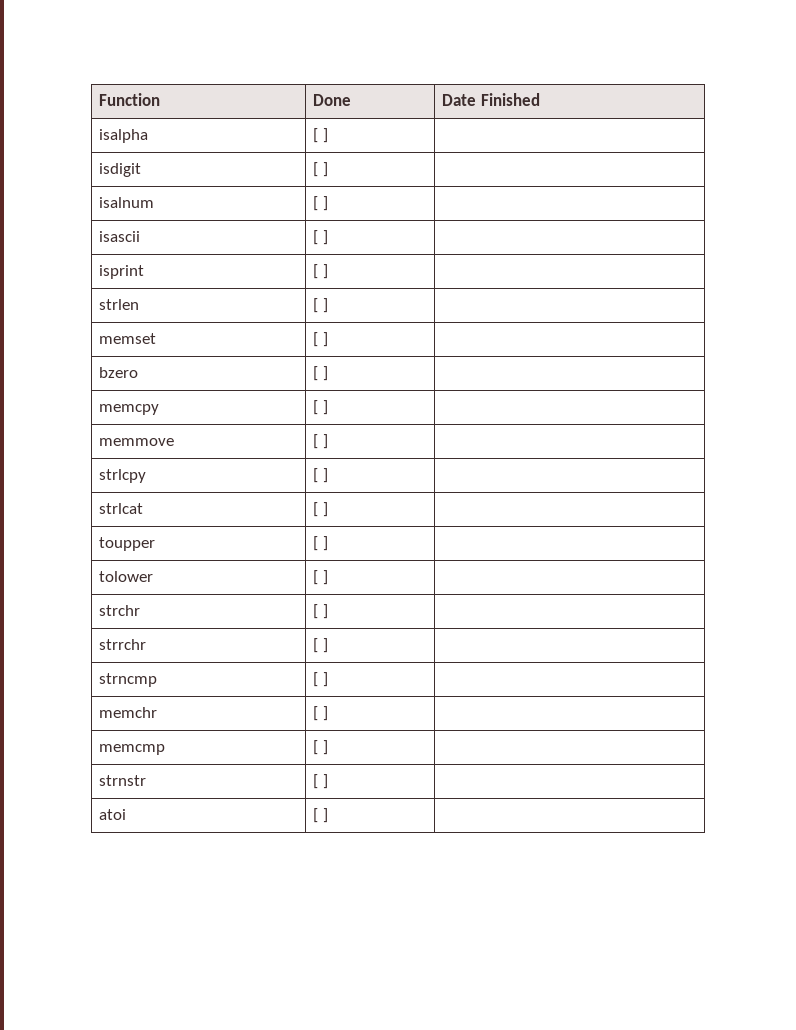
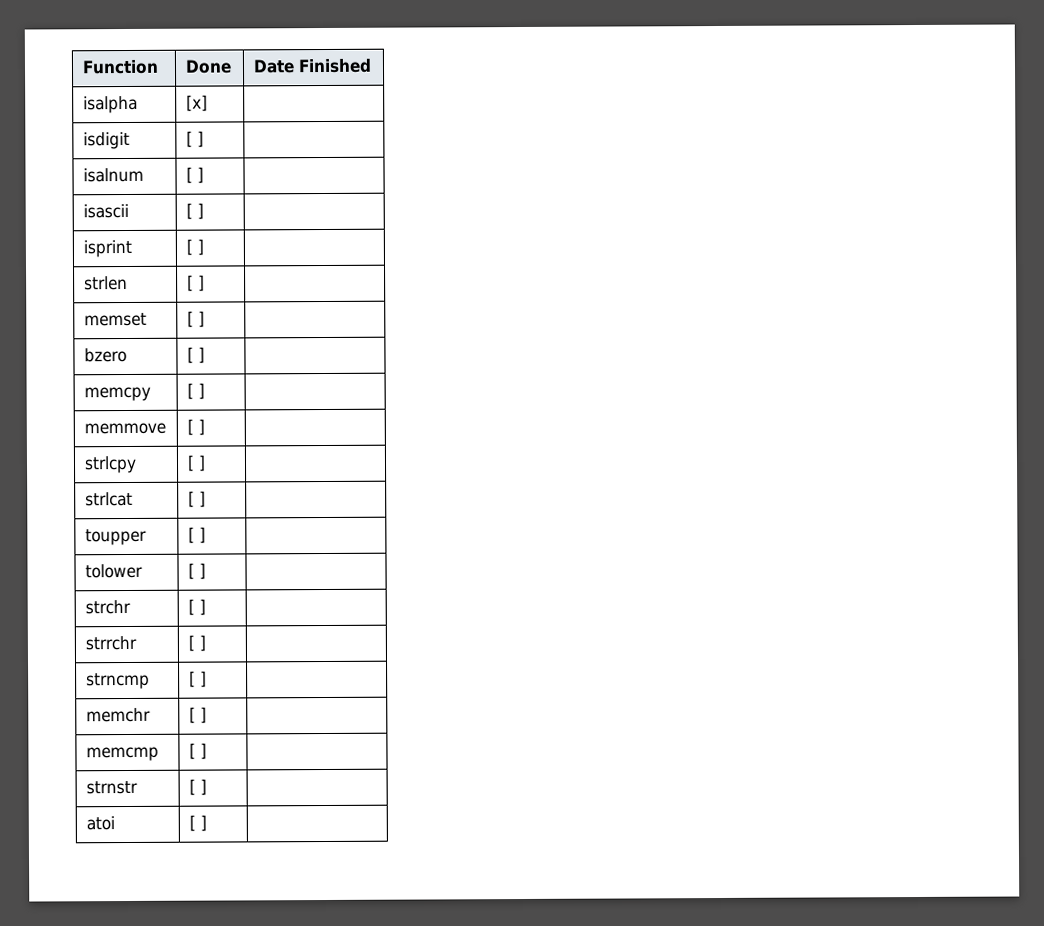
- isalpha | [ ] |
+ isalpha | [x] |

